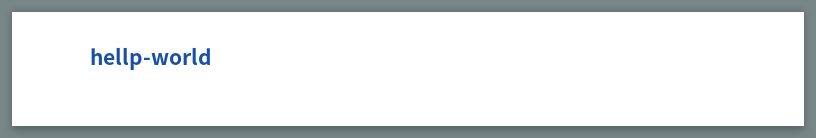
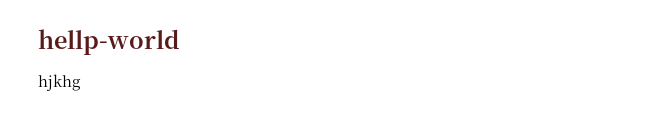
+ hjkhg

